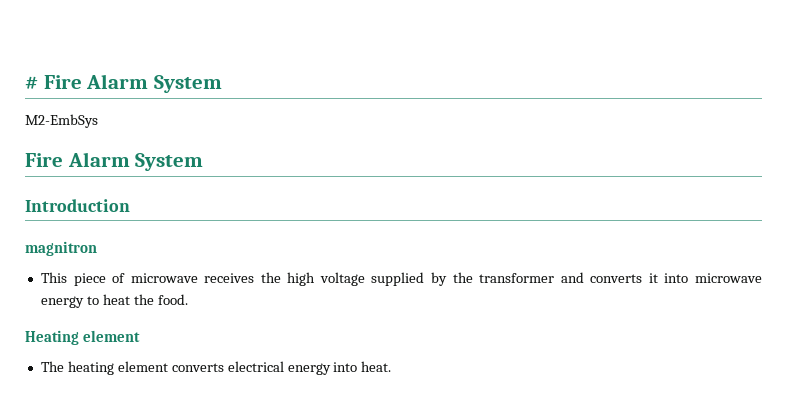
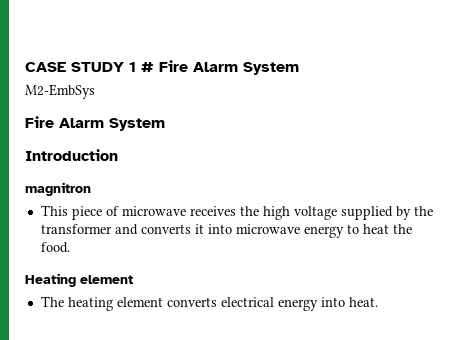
- # Fire Alarm System
+ CASE STUDY 1 # Fire Alarm System

